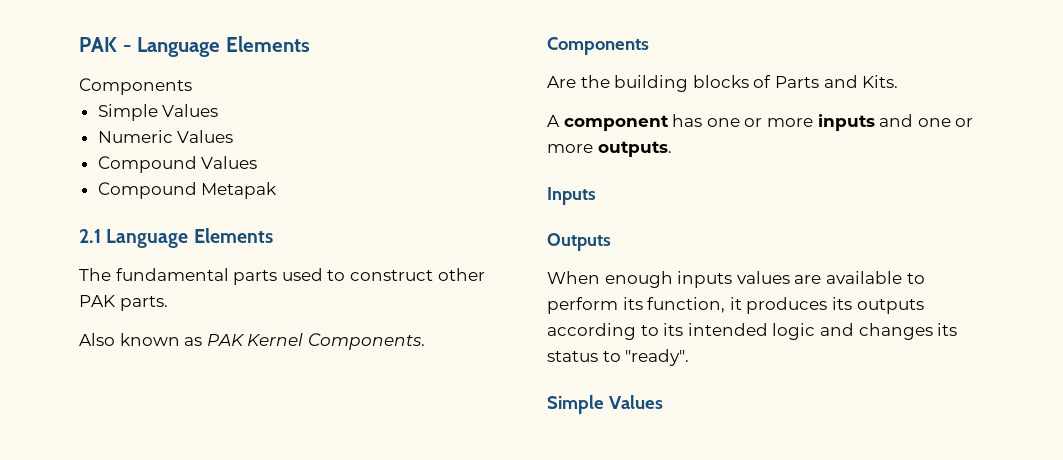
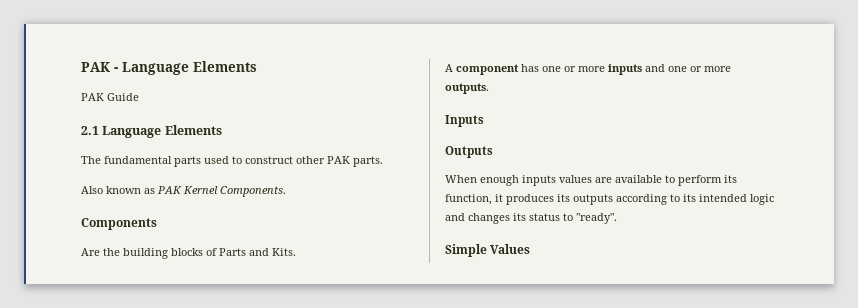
  PAK - Language Elements
- Components
- Simple Values
- Numeric Values
- Compound Values
- Compound Metapak
+ PAK Guide

